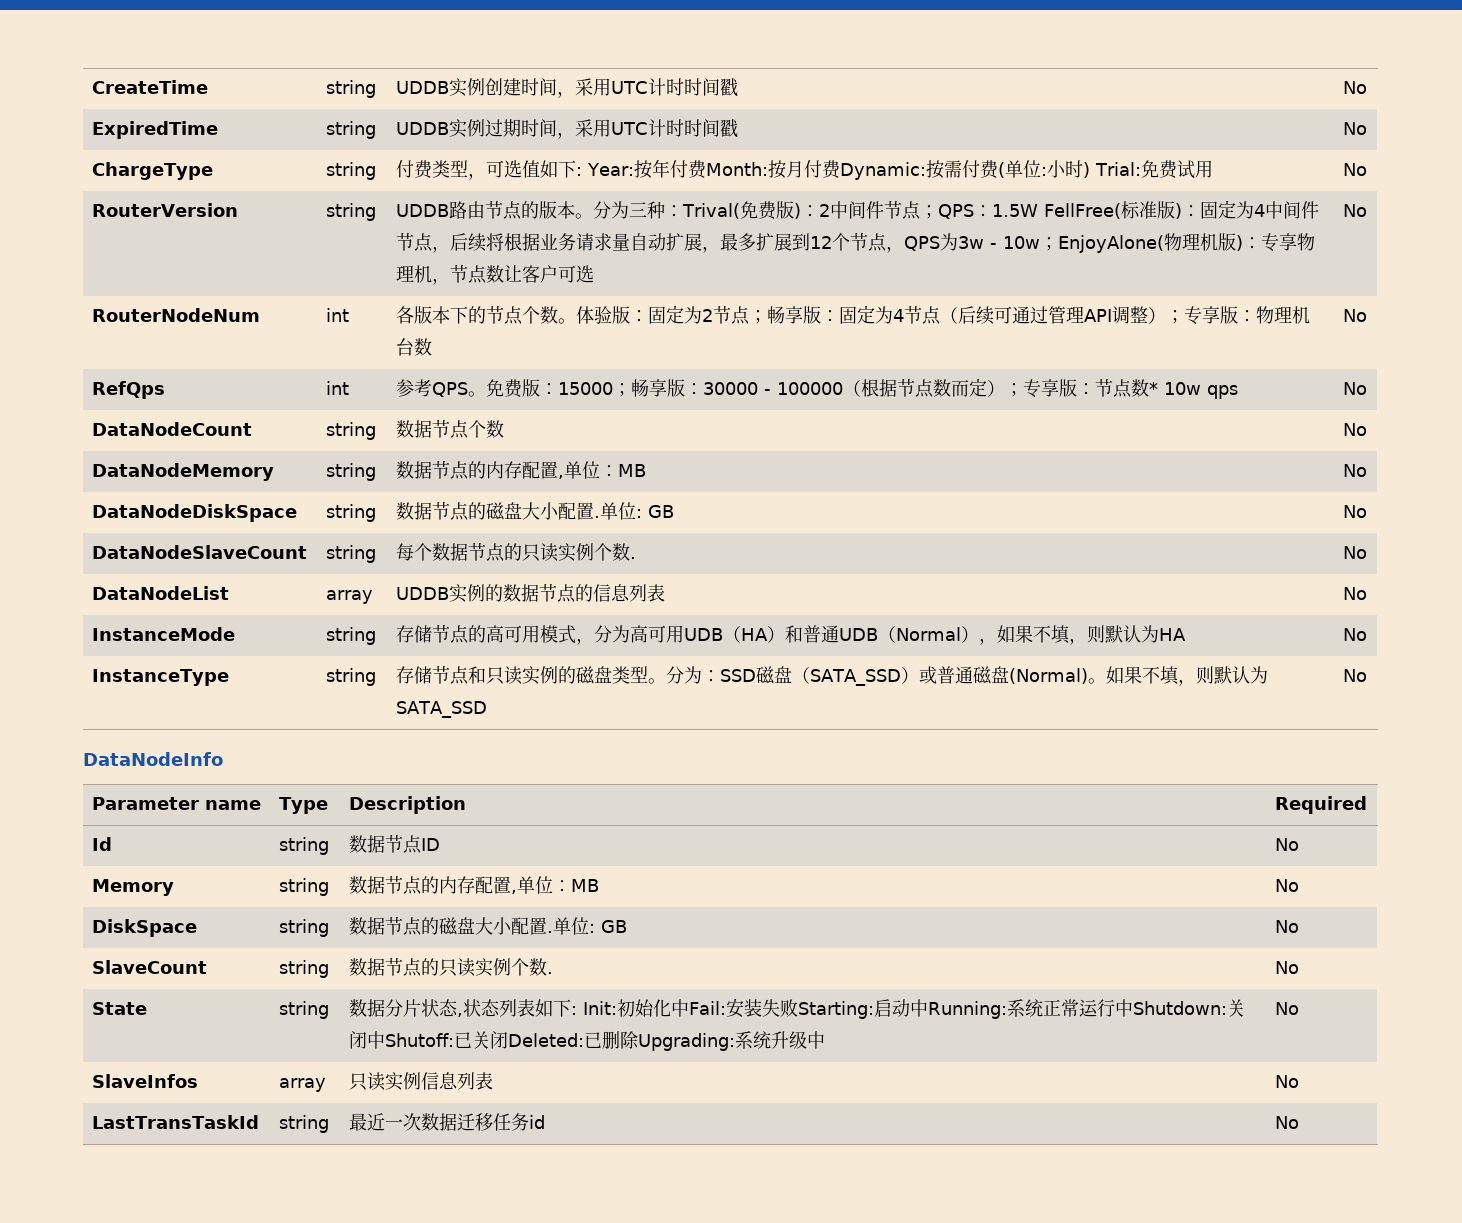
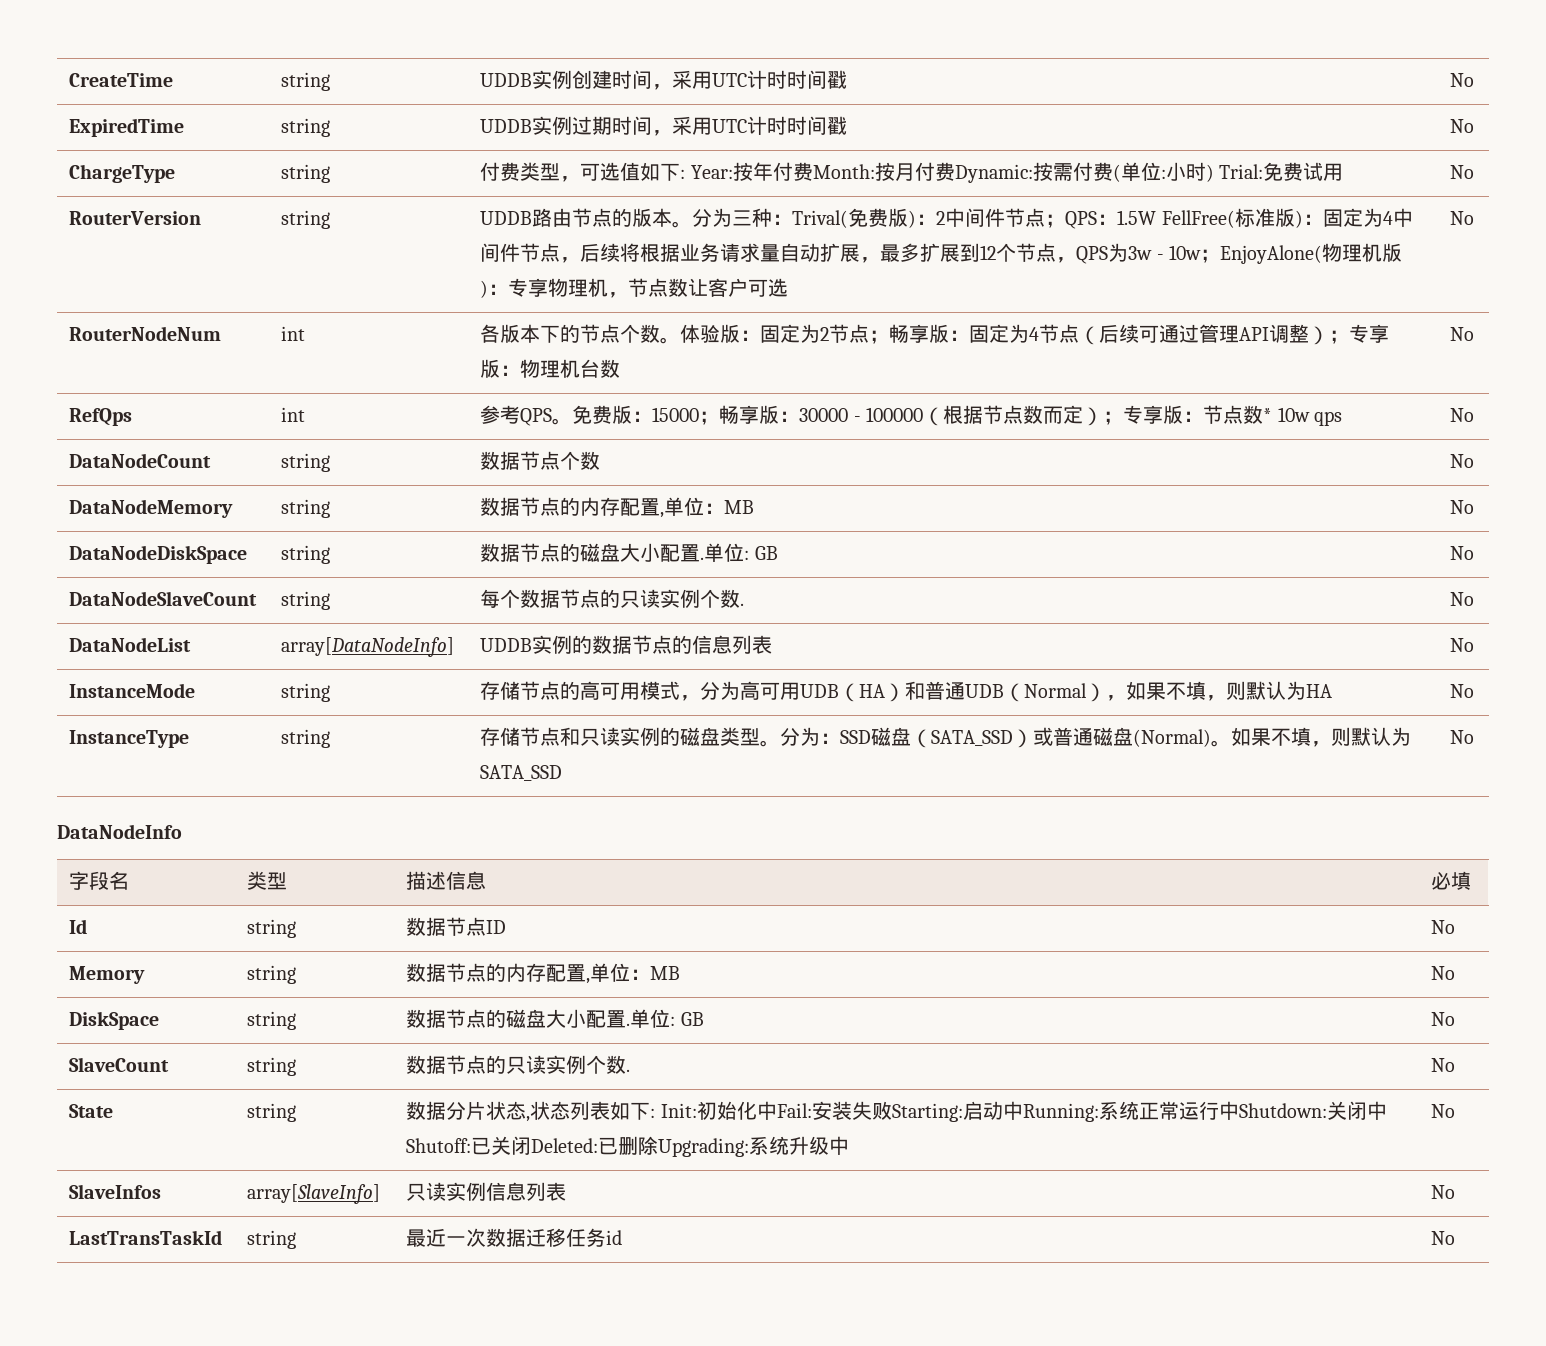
- DataNodeList | array | UDDB实例的数据节点的信息列表 | No
+ DataNodeList | array[DataNodeInfo] | UDDB实例的数据节点的信息列表 | No
- Parameter name | Type | Description | Required
+ 字段名 | 类型 | 描述信息 | 必填
- SlaveInfos | array | 只读实例信息列表 | No
+ SlaveInfos | array[SlaveInfo] | 只读实例信息列表 | No

